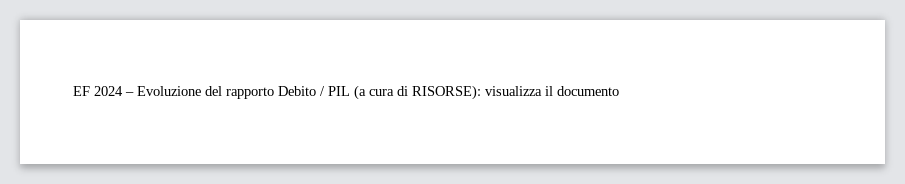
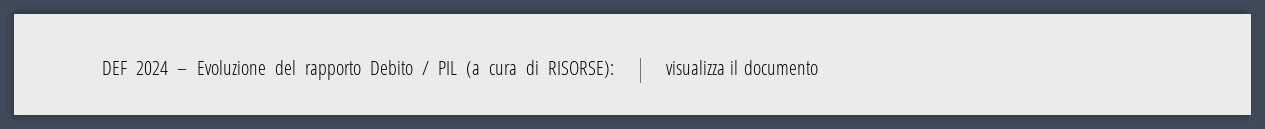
- EF 2024 – Evoluzione del rapporto Debito / PIL (a cura di RISORSE): visualizza il documento
+ DEF 2024 – Evoluzione del rapporto Debito / PIL (a cura di RISORSE): visualizza il documento

